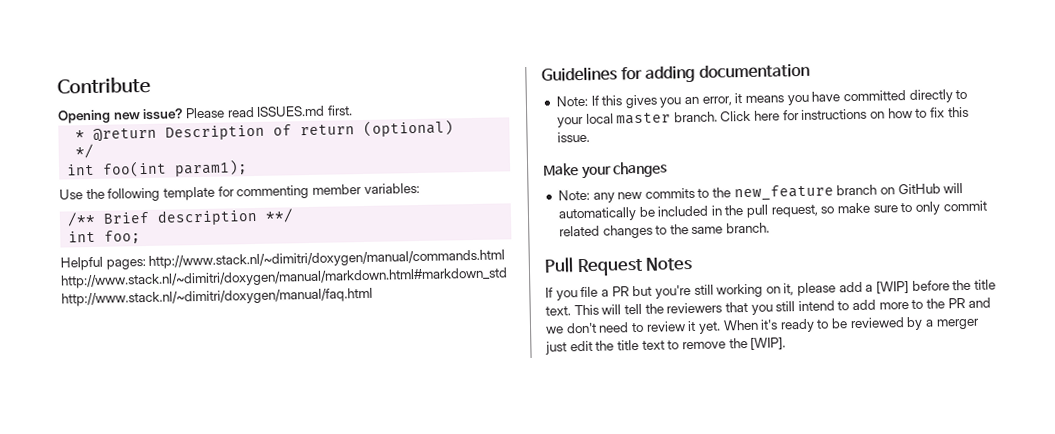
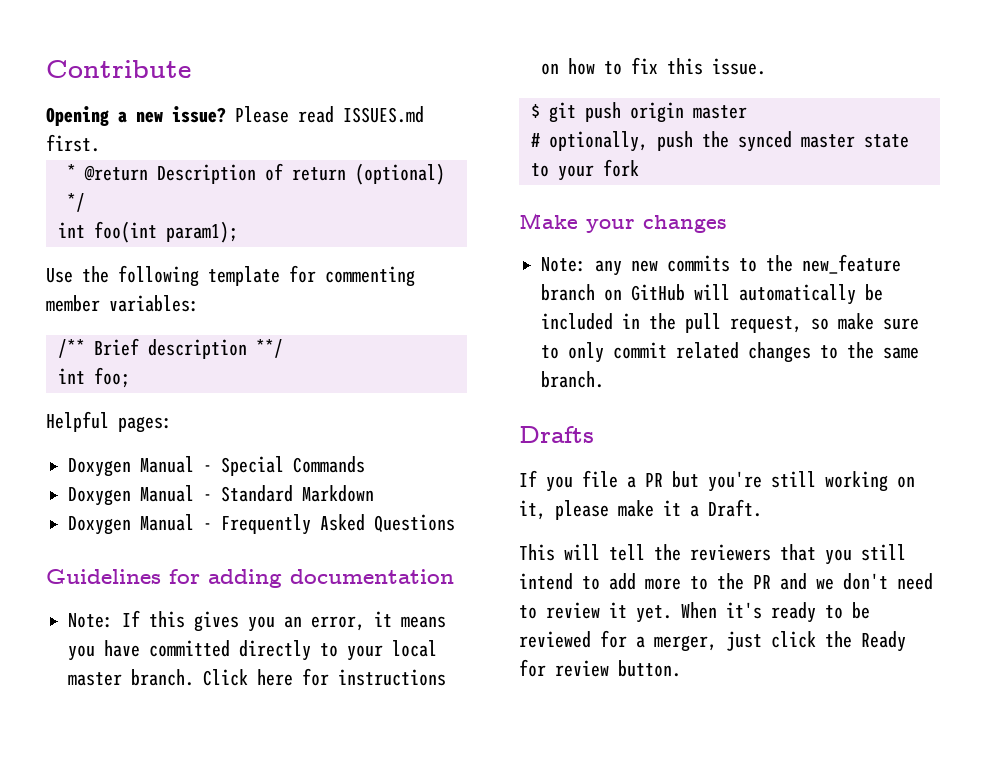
- Opening new issue?
+ Opening a new issue?
- Helpful pages: http://www.stack.nl/~dimitri/doxygen/manual/commands.html http://www.stack.nl/~dimitri/doxygen/manual/markdown.html#markdown_std http://www.stack.nl/~dimitri/doxygen/manual/faq.html
+ Helpful pages:
+ Doxygen Manual - Special Commands
+ Doxygen Manual - Standard Markdown
+ Doxygen Manual - Frequently Asked Questions
+ $ git push origin master
+ # optionally, push the synced master state to your fork
- Pull Request Notes
+ Drafts
- If you file a PR but you're still working on it, please add a [WIP] before the title text. This will tell the reviewers that you still intend to add more to the PR and we don't need to review it yet.
+ If you file a PR but you're still working on it, please make it a Draft.
+ This will tell the reviewers that you still intend to add more to the PR and we don't need to review it yet.
- When it's ready to be reviewed by a merger just edit the title text to remove the [WIP].
+ When it's ready to be reviewed for a merger, just click the Ready for review button.

